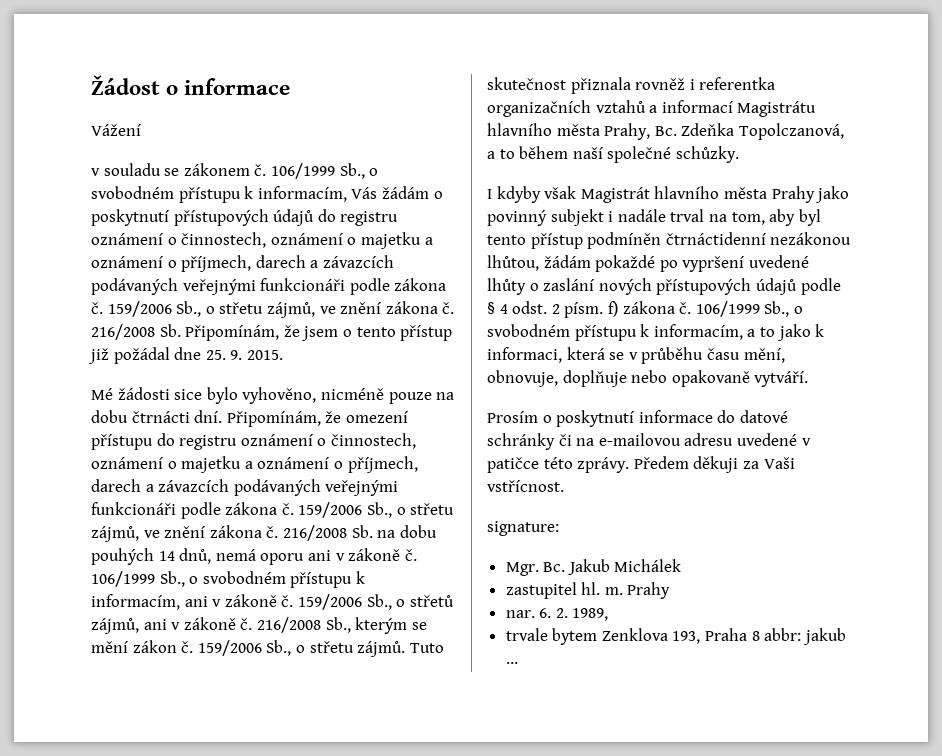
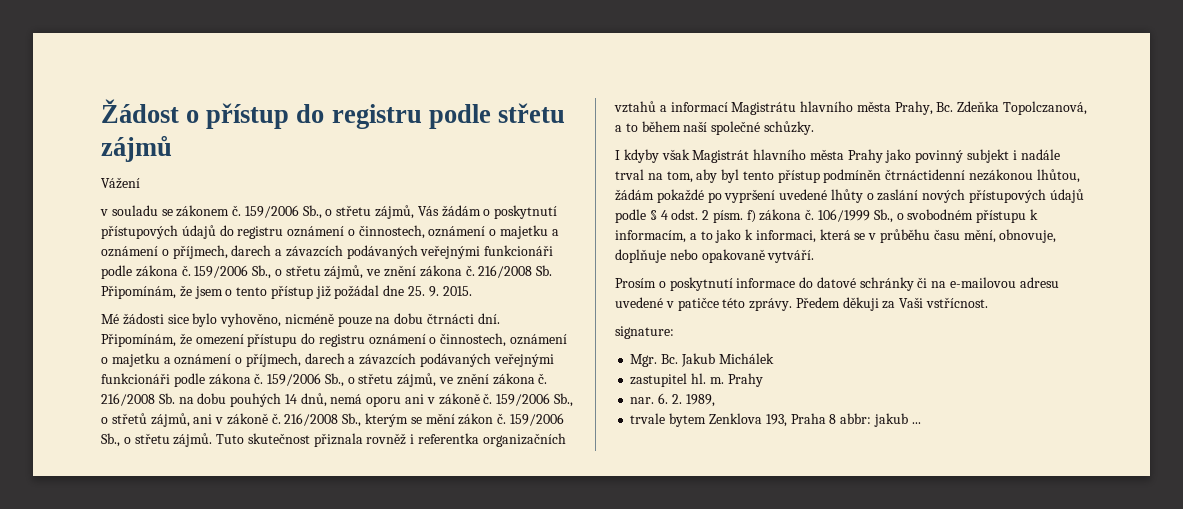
- Žádost o informace
+ Žádost o přístup do registru podle střetu zájmů
- 106/1999 Sb., o svobodném přístupu k informacím, Vás žádám o poskytnutí přístupových údajů do registru oznámení o činnostech, oznámení o majetku a oznámení o příjmech, darech a závazcích podávaných veřejnými funkcionáři podle zákona č.
+ 159/2006 Sb., o střetu zájmů, Vás žádám o poskytnutí přístupových údajů do registru oznámení o činnostech, oznámení o majetku a oznámení o příjmech, darech a závazcích podávaných veřejnými funkcionáři podle zákona č.
- 106/1999 Sb., o svobodném přístupu k informacím, ani v zákoně č.

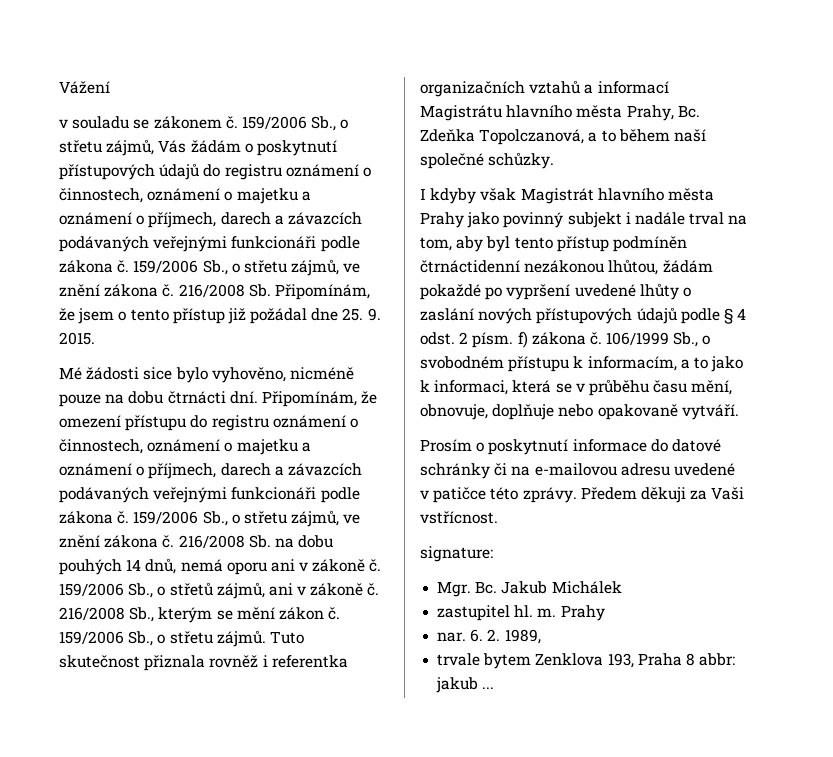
- Žádost o přístup do registru podle střetu zájmů

